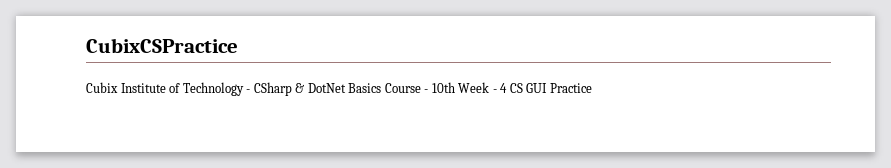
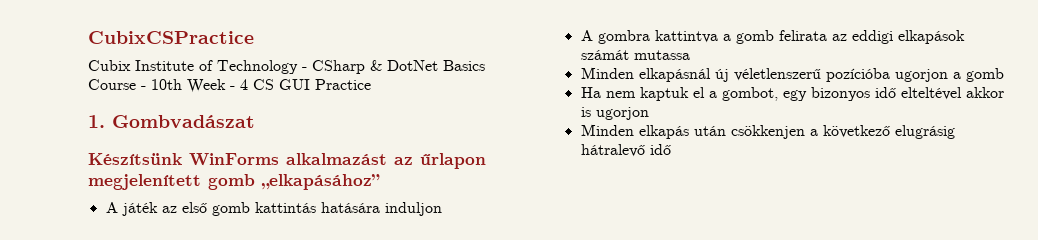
+ 1. Gombvadászat
+ Készítsünk WinForms alkalmazást az űrlapon megjelenített gomb „elkapásához”
+ A játék az első gomb kattintás hatására induljon
+ A gombra kattintva a gomb felirata az eddigi elkapások számát mutassa
+ Minden elkapásnál új véletlenszerű pozícióba ugorjon a gomb
+ Ha nem kaptuk el a gombot, egy bizonyos idő elteltével akkor is ugorjon
+ Minden elkapás után csökkenjen a következő elugrásig hátralevő idő

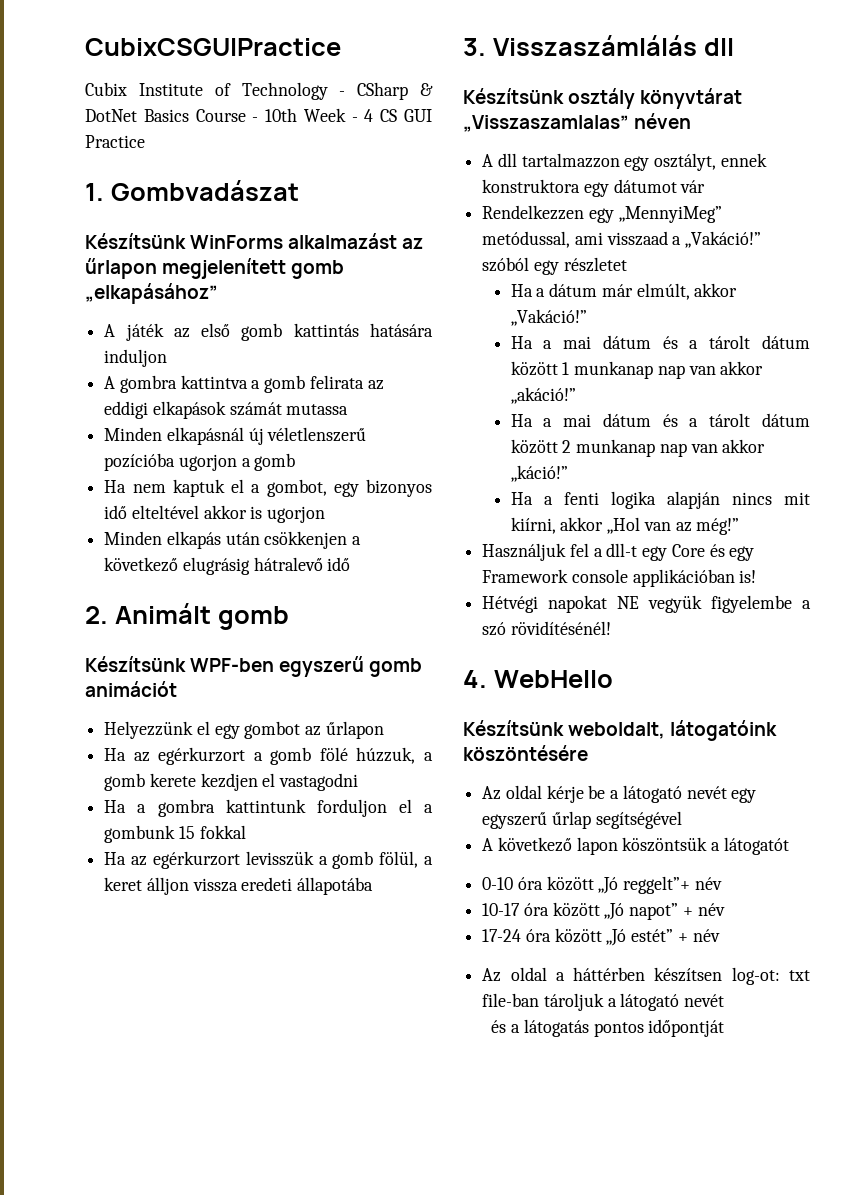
- CubixCSPractice
+ CubixCSGUIPractice
+ 2. Animált gomb
+ Készítsünk WPF-ben egyszerű gomb animációt
+ Helyezzünk el egy gombot az űrlapon
+ Ha az egérkurzort a gomb fölé húzzuk, a gomb kerete kezdjen el vastagodni
+ Ha a gombra kattintunk forduljon el a gombunk 15 fokkal
+ Ha az egérkurzort levisszük a gomb fölül, a keret álljon vissza eredeti állapotába
+ 3. Visszaszámlálás dll
+ Készítsünk osztály könyvtárat „Visszaszamlalas” néven
+ A dll tartalmazzon egy osztályt, ennek konstruktora egy dátumot vár
+ Rendelkezzen egy „MennyiMeg” metódussal, ami visszaad a „Vakáció!” szóból egy részletet
+ Ha a dátum már elmúlt, akkor „Vakáció!”
+ Ha a mai dátum és a tárolt dátum között 1 munkanap nap van akkor „akáció!”
+ Ha a mai dátum és a tárolt dátum között 2 munkanap nap van akkor „káció!”
+ Ha a fenti logika alapján nincs mit kiírni, akkor „Hol van az még!”
+ Használjuk fel a dll-t egy Core és egy Framework console applikációban is!
+ Hétvégi napokat NE vegyük figyelembe a szó rövidítésénél!
+ 4. WebHello
+ Készítsünk weboldalt, látogatóink köszöntésére
+ Az oldal kérje be a látogató nevét egy egyszerű űrlap segítségével
+ A következő lapon köszöntsük a látogatót
+ 0-10 óra között „Jó reggelt”+ név
+ 10-17 óra között „Jó napot” + név
+ 17-24 óra között „Jó estét” + név
+ Az oldal a háttérben készítsen log-ot: txt file-ban tároljuk a látogató nevét
+ és a látogatás pontos időpontját

